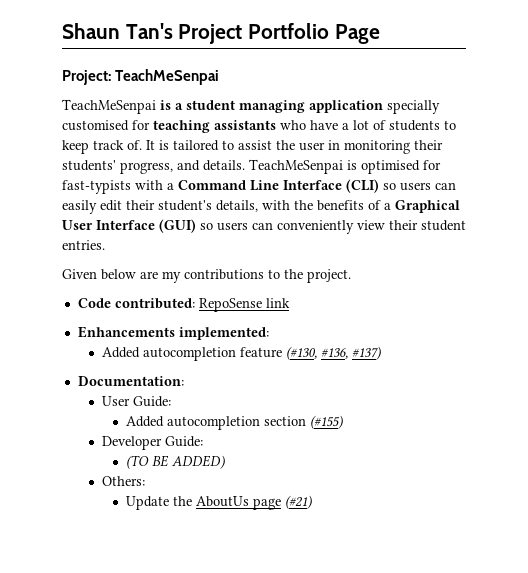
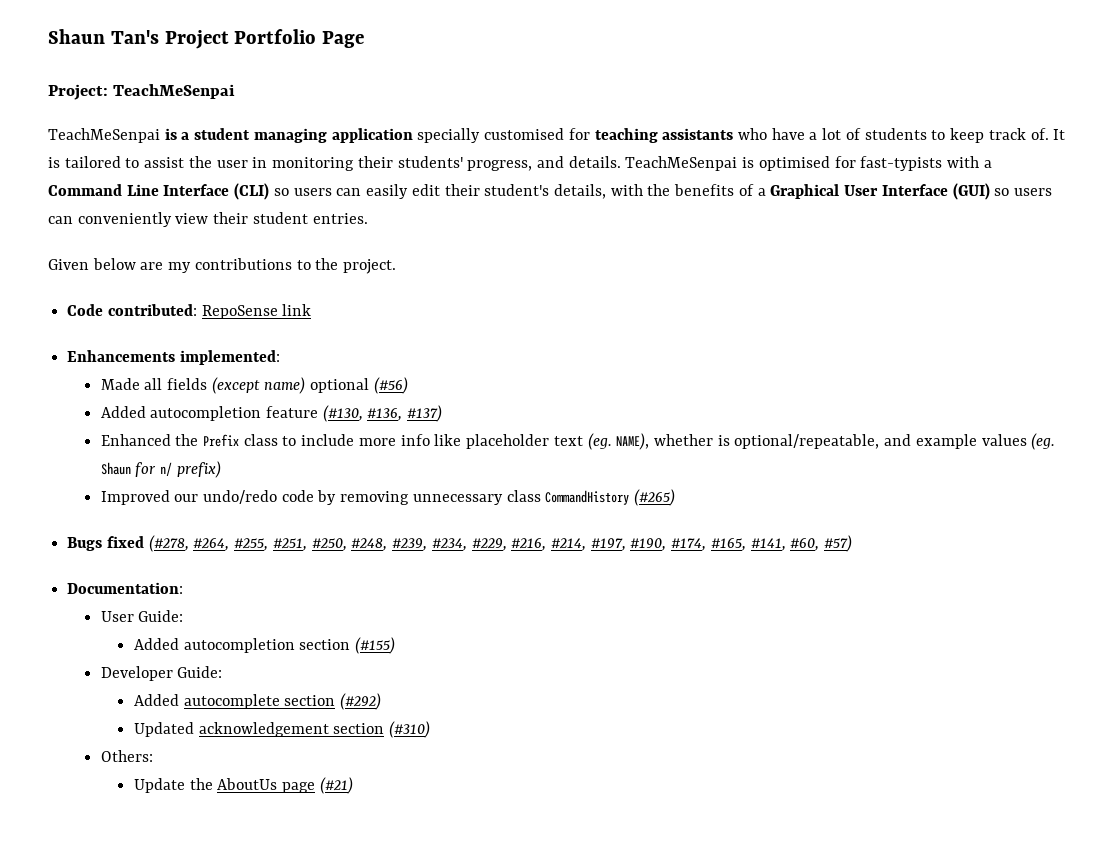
+ Made all fields (except name) optional (#56)
+ Enhanced the Prefix class to include more info like placeholder text (eg. NAME), whether is optional/repeatable, and example values (eg. Shaun for n/ prefix)
+ Improved our undo/redo code by removing unnecessary class CommandHistory (#265)
+ Bugs fixed (#278, #264, #255, #251, #250, #248, #239, #234, #229, #216, #214, #197, #190, #174, #165, #141, #60, #57)
- (TO BE ADDED)
+ Added autocomplete section (#292)
+ Updated acknowledgement section (#310)

